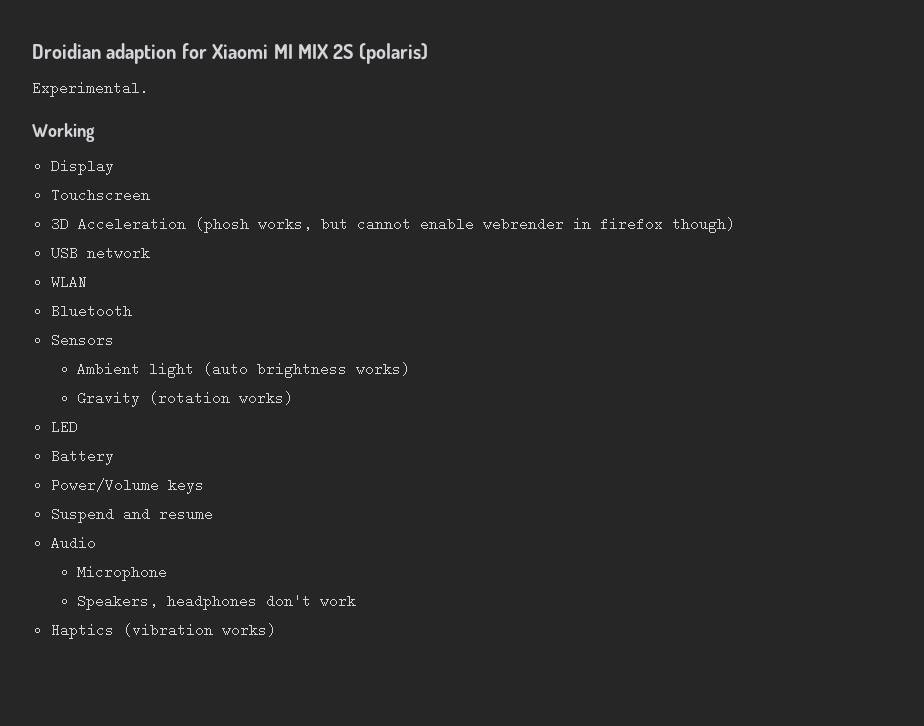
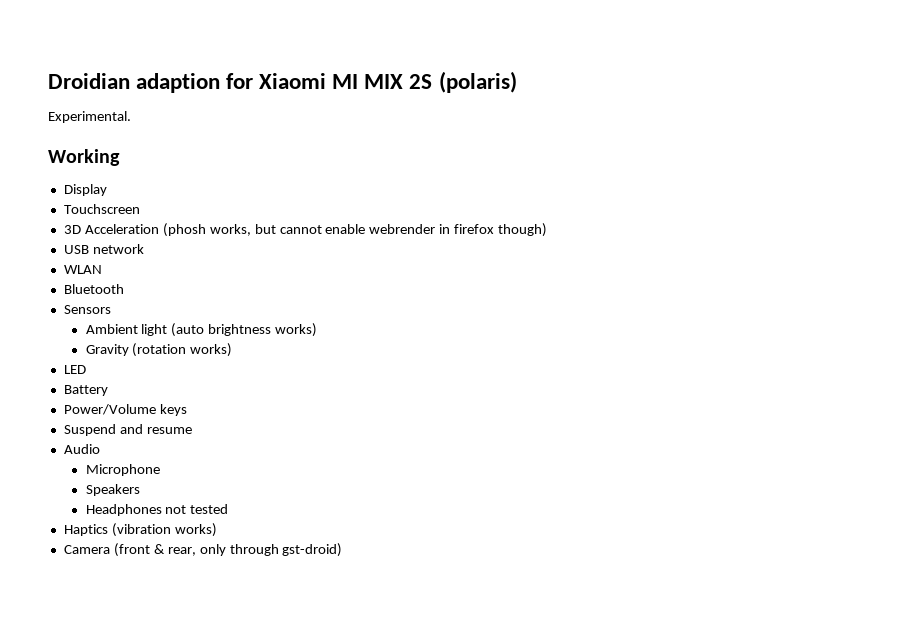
- Speakers, headphones don't work
+ Speakers
+ Headphones not tested
+ Camera (front & rear, only through gst-droid)

